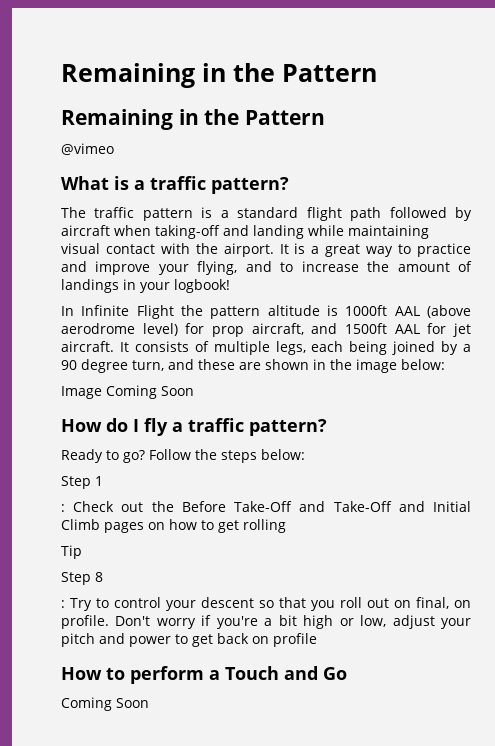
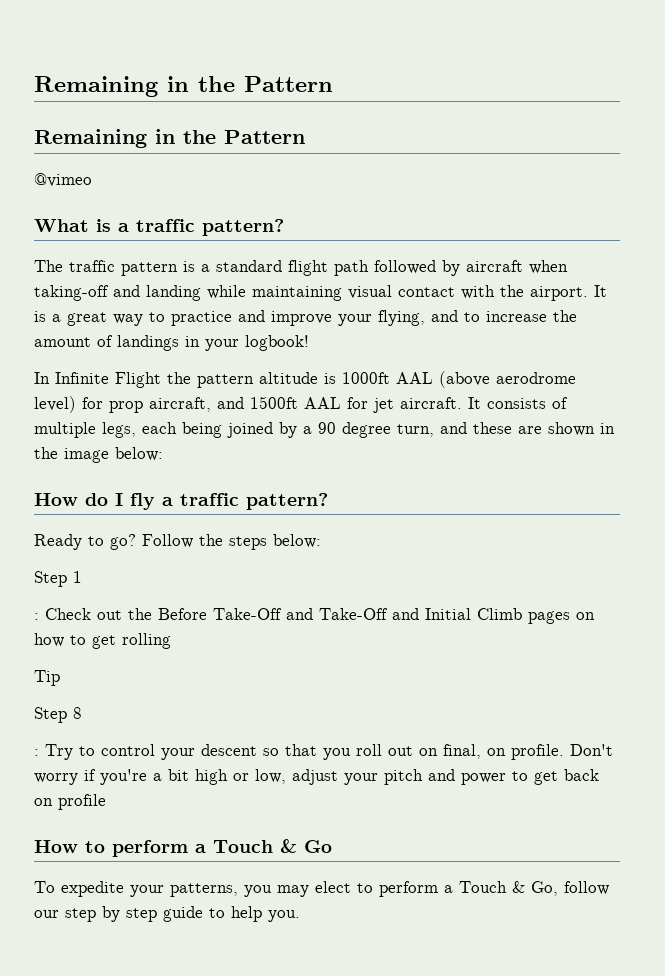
- Image Coming Soon
- How to perform a Touch and Go
- Coming Soon
+ How to perform a Touch & Go
+ To expedite your patterns, you may elect to perform a Touch & Go, follow our step by step guide to help you.

